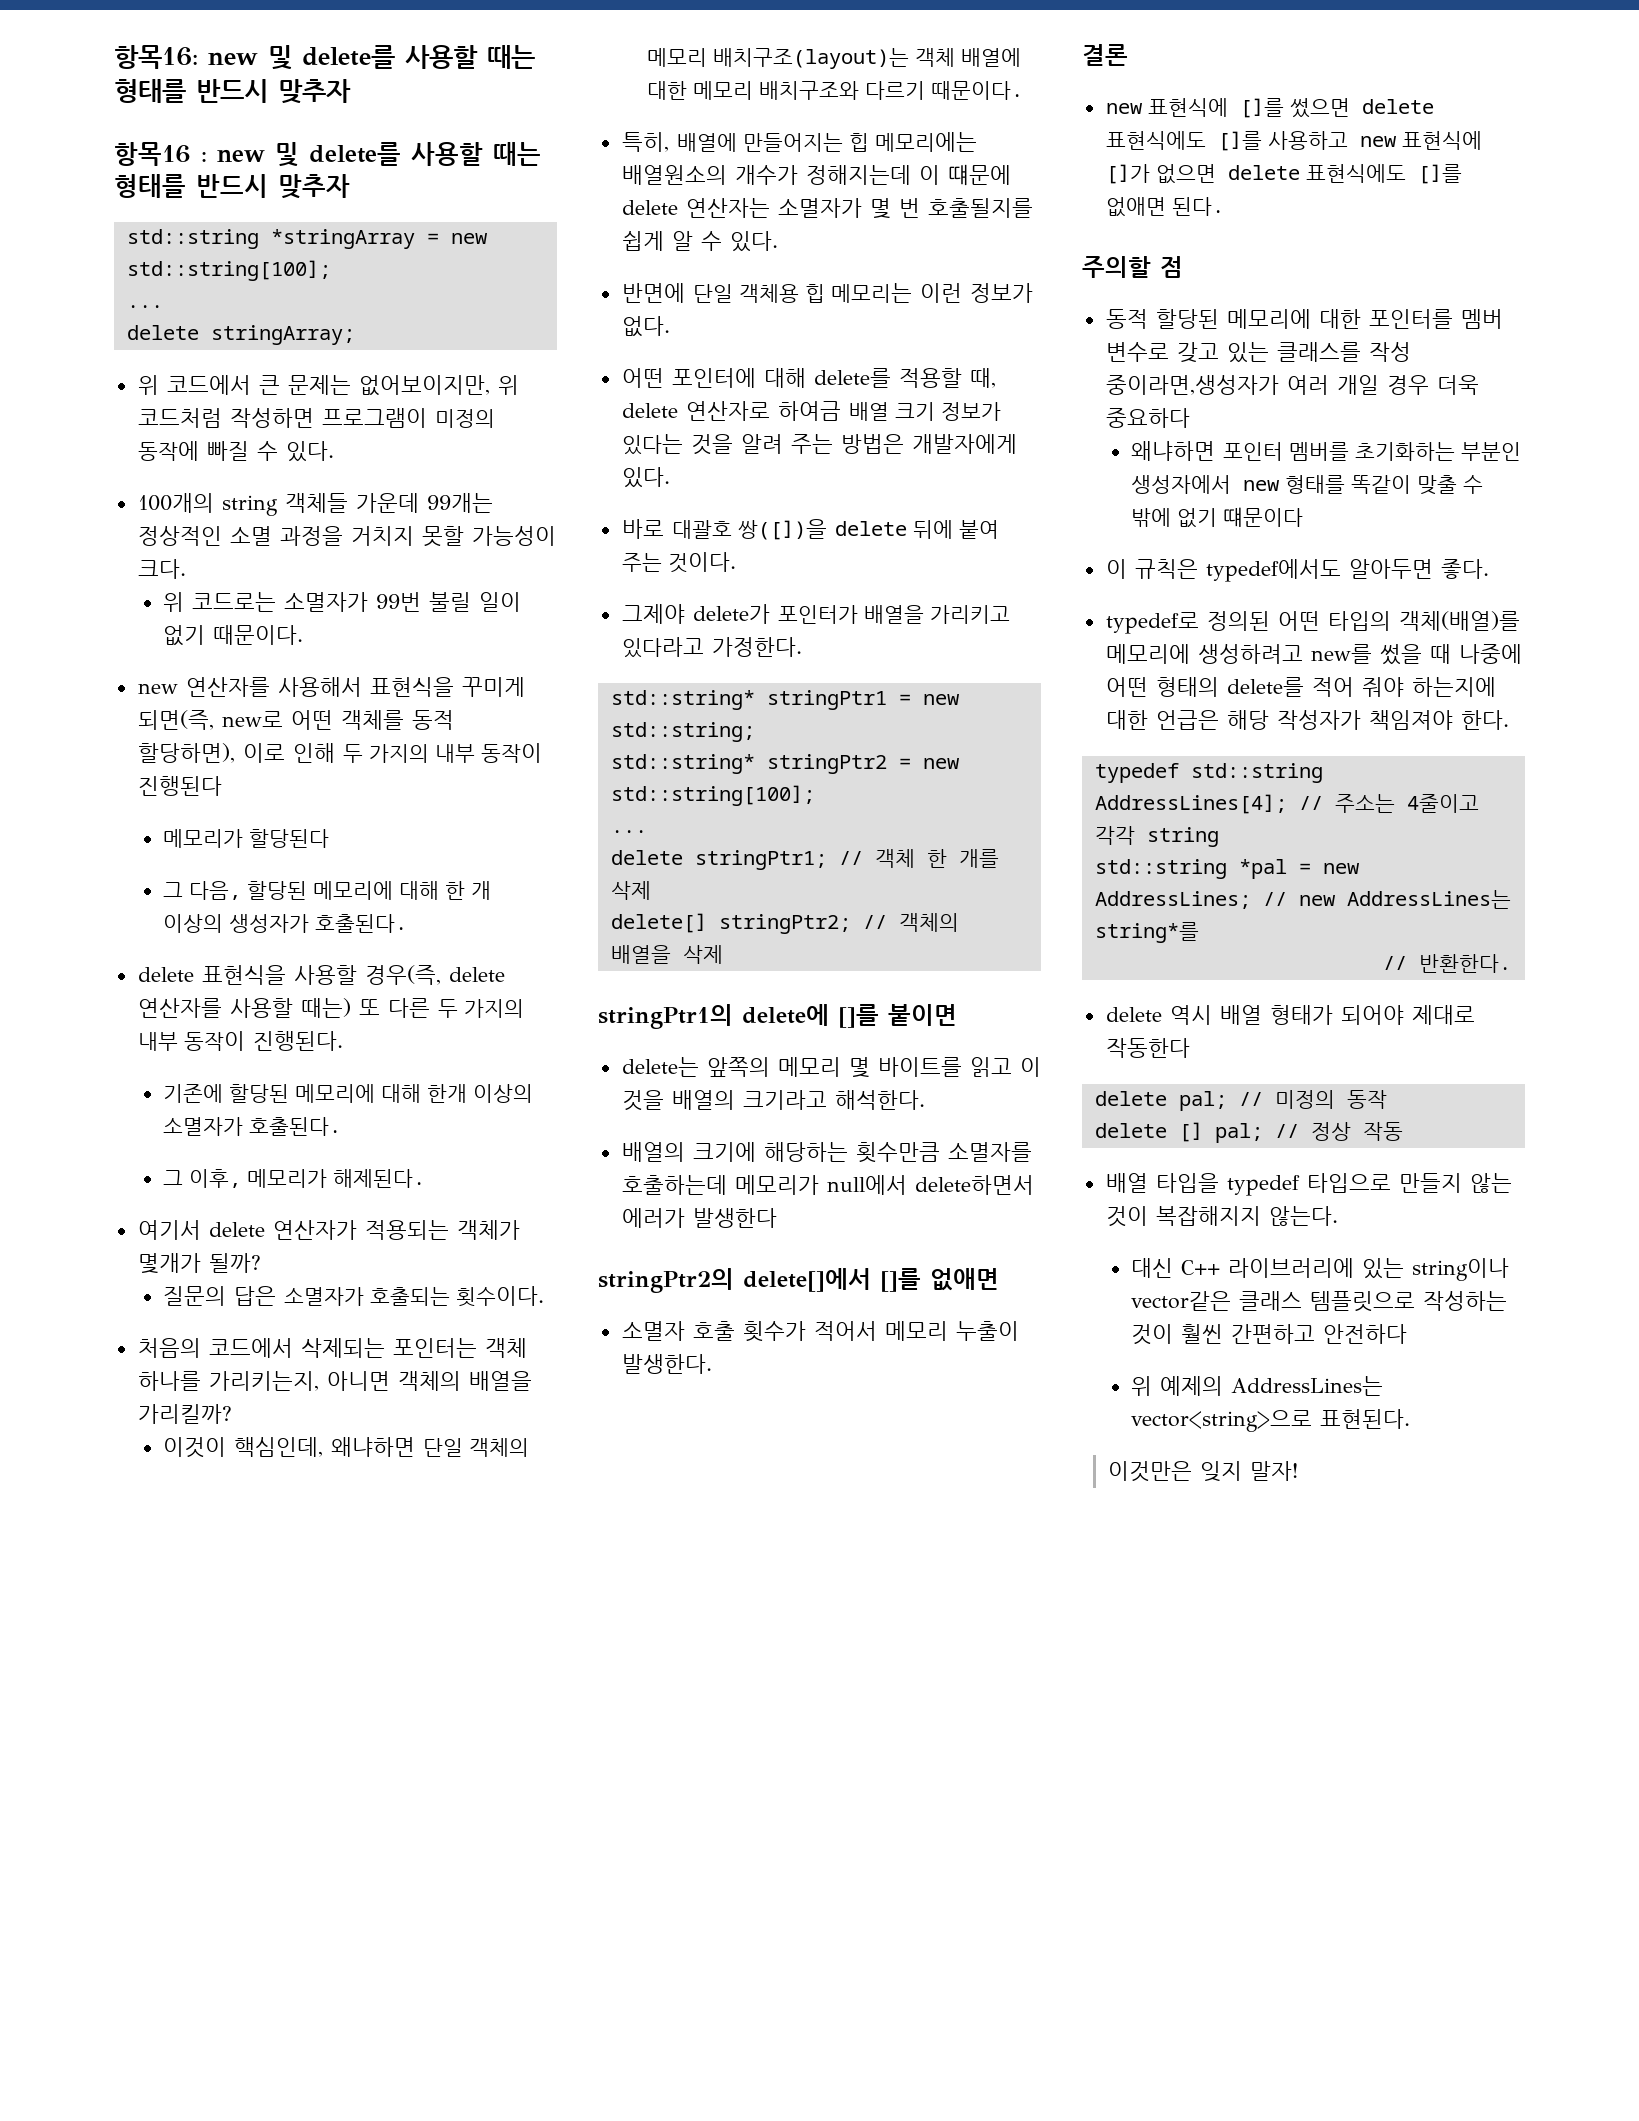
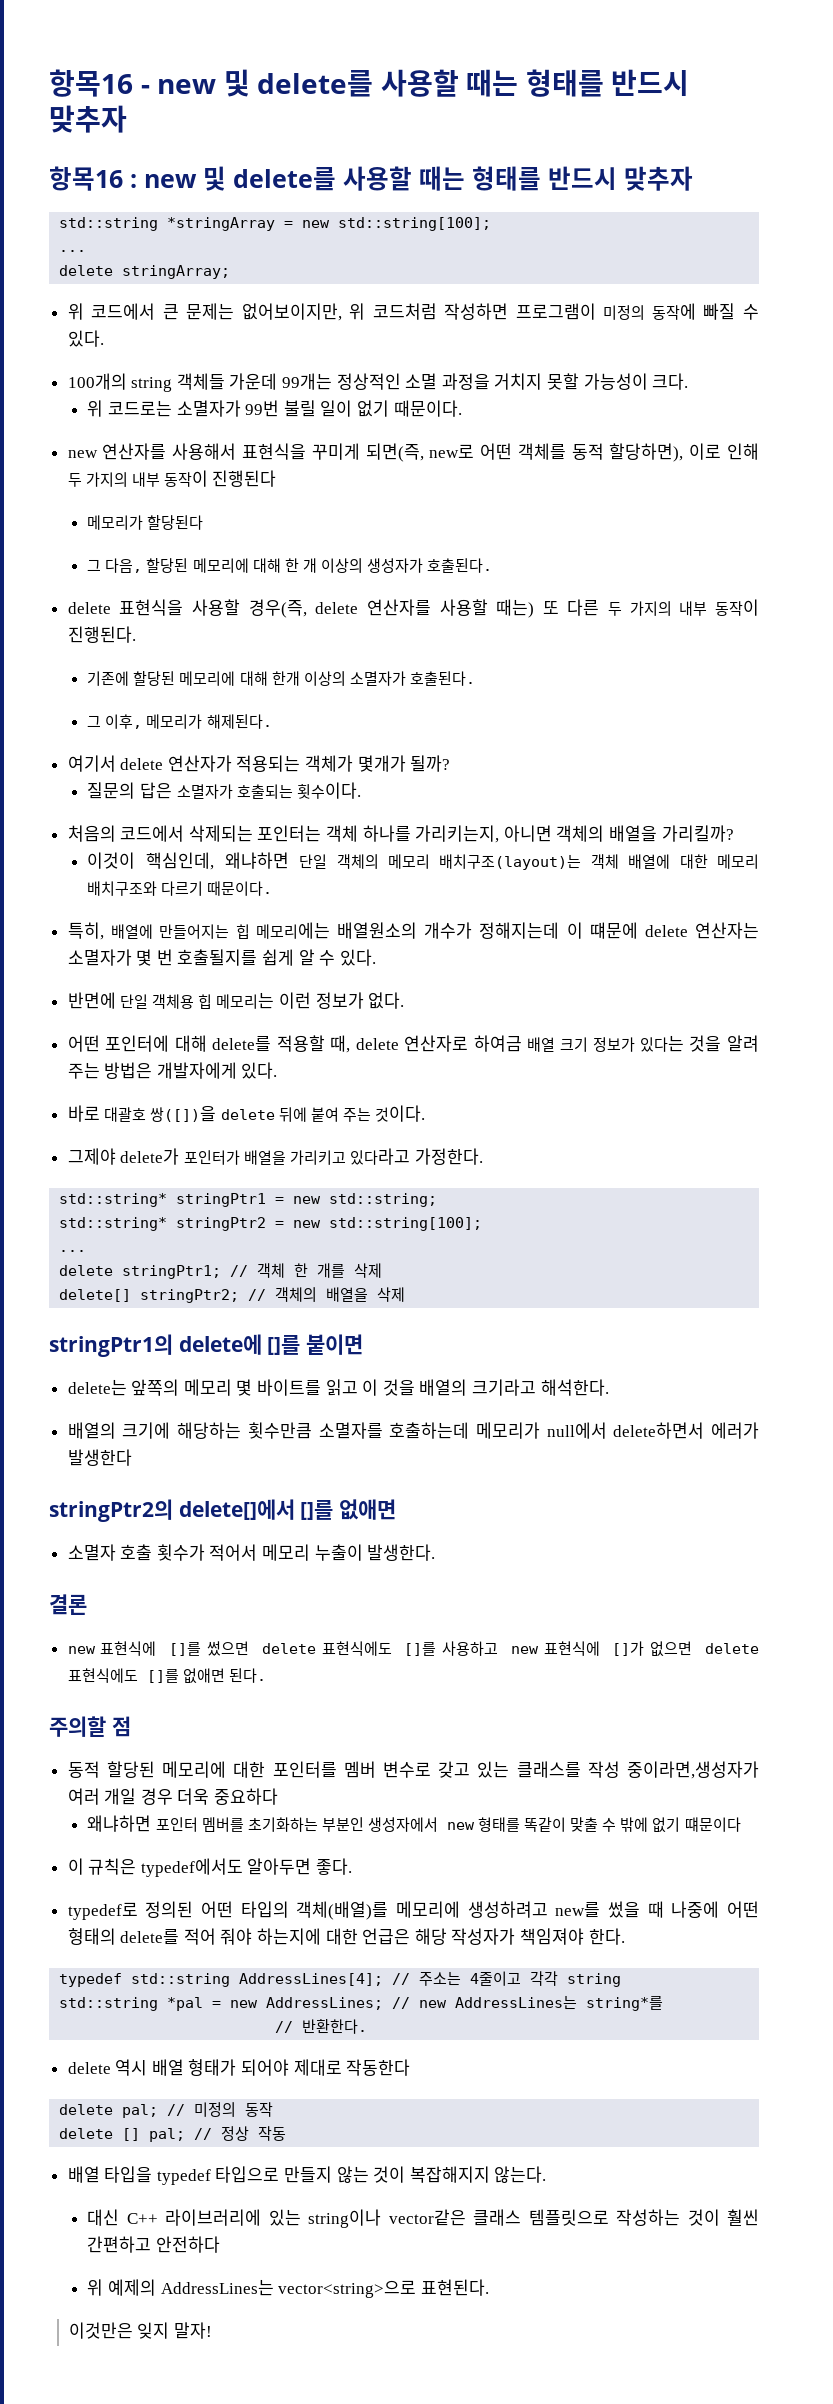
- 항목16: new 및 delete를 사용할 때는 형태를 반드시 맞추자
+ 항목16 - new 및 delete를 사용할 때는 형태를 반드시 맞추자

